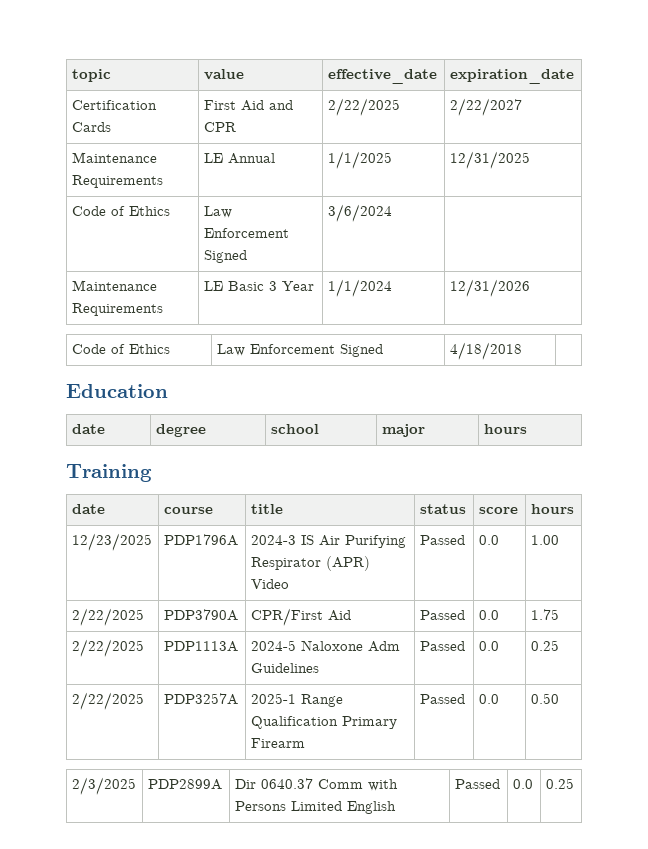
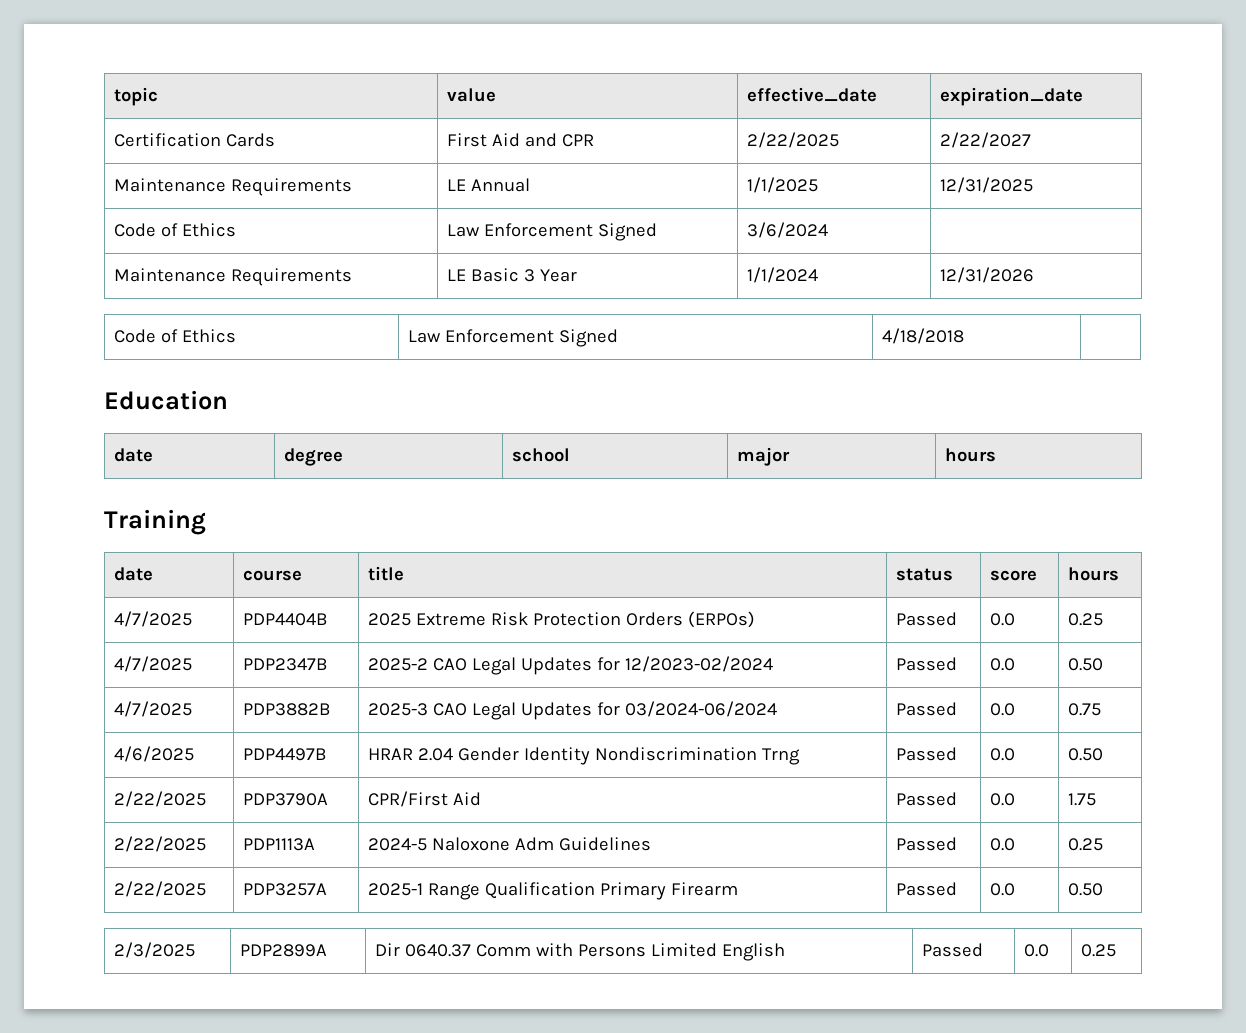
- 12/23/2025 | PDP1796A | 2024-3 IS Air Purifying Respirator (APR) Video | Passed | 0.0 | 1.00
+ 4/7/2025 | PDP4404B | 2025 Extreme Risk Protection Orders (ERPOs) | Passed | 0.0 | 0.25
+ 4/7/2025 | PDP2347B | 2025-2 CAO Legal Updates for 12/2023-02/2024 | Passed | 0.0 | 0.50
+ 4/7/2025 | PDP3882B | 2025-3 CAO Legal Updates for 03/2024-06/2024 | Passed | 0.0 | 0.75
+ 4/6/2025 | PDP4497B | HRAR 2.04 Gender Identity Nondiscrimination Trng | Passed | 0.0 | 0.50

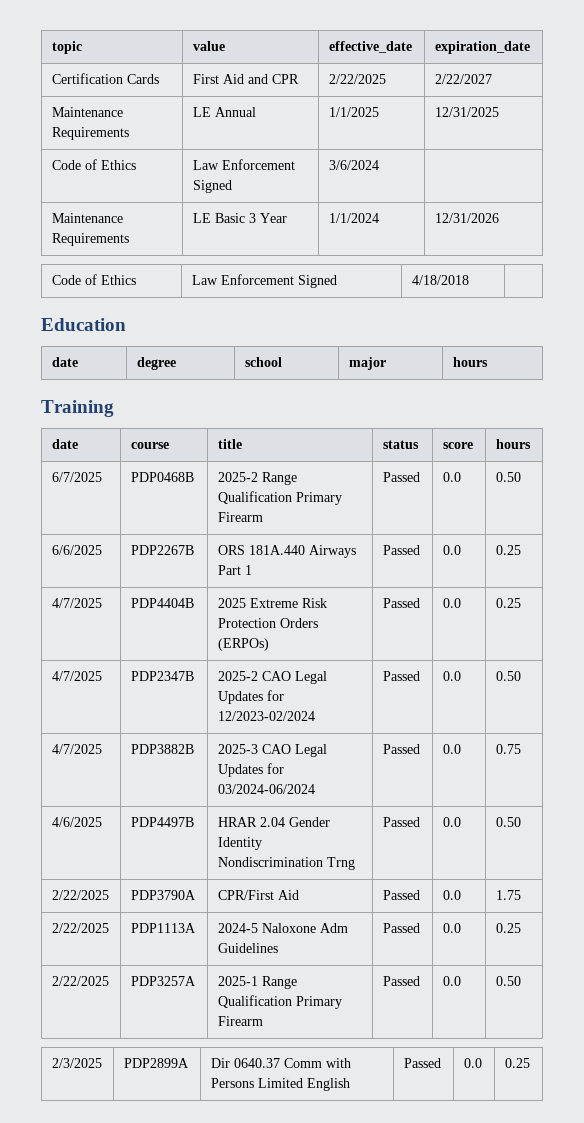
+ 6/7/2025 | PDP0468B | 2025-2 Range Qualification Primary Firearm | Passed | 0.0 | 0.50
+ 6/6/2025 | PDP2267B | ORS 181A.440 Airways Part 1 | Passed | 0.0 | 0.25

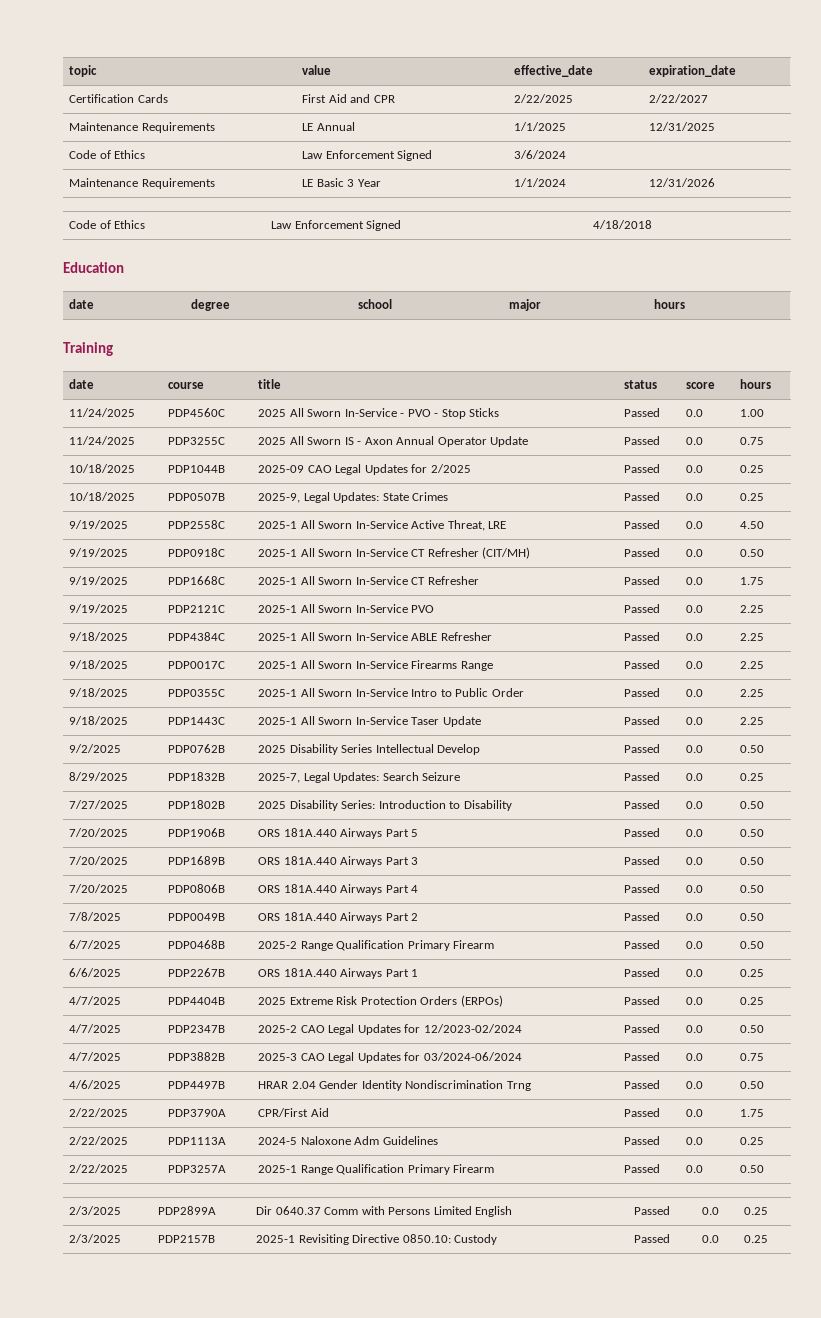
+ 11/24/2025 | PDP4560C | 2025 All Sworn In-Service - PVO - Stop Sticks | Passed | 0.0 | 1.00
+ 11/24/2025 | PDP3255C | 2025 All Sworn IS - Axon Annual Operator Update | Passed | 0.0 | 0.75
+ 10/18/2025 | PDP1044B | 2025-09 CAO Legal Updates for 2/2025 | Passed | 0.0 | 0.25
+ 10/18/2025 | PDP0507B | 2025-9, Legal Updates: State Crimes | Passed | 0.0 | 0.25
+ 9/19/2025 | PDP2558C | 2025-1 All Sworn In-Service Active Threat, LRE | Passed | 0.0 | 4.50
+ 9/19/2025 | PDP0918C | 2025-1 All Sworn In-Service CT Refresher (CIT/MH) | Passed | 0.0 | 0.50
+ 9/19/2025 | PDP1668C | 2025-1 All Sworn In-Service CT Refresher | Passed | 0.0 | 1.75
+ 9/19/2025 | PDP2121C | 2025-1 All Sworn In-Service PVO | Passed | 0.0 | 2.25
+ 9/18/2025 | PDP4384C | 2025-1 All Sworn In-Service ABLE Refresher | Passed | 0.0 | 2.25
+ 9/18/2025 | PDP0017C | 2025-1 All Sworn In-Service Firearms Range | Passed | 0.0 | 2.25
+ 9/18/2025 | PDP0355C | 2025-1 All Sworn In-Service Intro to Public Order | Passed | 0.0 | 2.25
+ 9/18/2025 | PDP1443C | 2025-1 All Sworn In-Service Taser Update | Passed | 0.0 | 2.25
+ 9/2/2025 | PDP0762B | 2025 Disability Series Intellectual Develop | Passed | 0.0 | 0.50
+ 8/29/2025 | PDP1832B | 2025-7, Legal Updates: Search Seizure | Passed | 0.0 | 0.25
+ 7/27/2025 | PDP1802B | 2025 Disability Series: Introduction to Disability | Passed | 0.0 | 0.50
+ 7/20/2025 | PDP1906B | ORS 181A.440 Airways Part 5 | Passed | 0.0 | 0.50
+ 7/20/2025 | PDP1689B | ORS 181A.440 Airways Part 3 | Passed | 0.0 | 0.50
+ 7/20/2025 | PDP0806B | ORS 181A.440 Airways Part 4 | Passed | 0.0 | 0.50
+ 7/8/2025 | PDP0049B | ORS 181A.440 Airways Part 2 | Passed | 0.0 | 0.50
+ 2/3/2025 | PDP2157B | 2025-1 Revisiting Directive 0850.10: Custody | Passed | 0.0 | 0.25

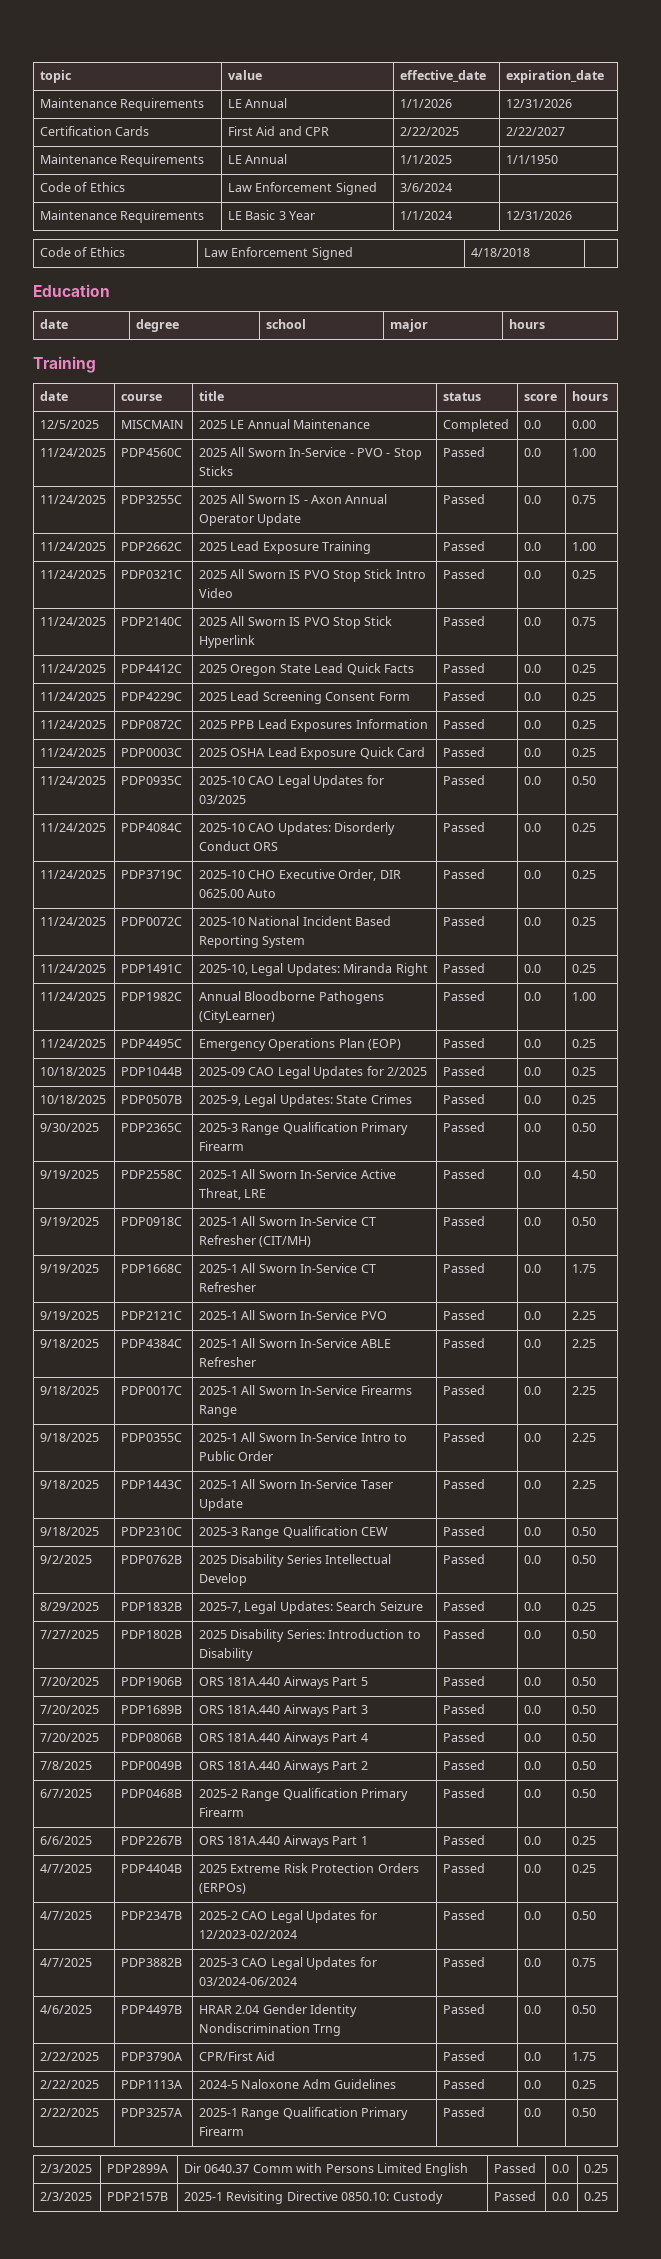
+ Maintenance Requirements | LE Annual | 1/1/2026 | 12/31/2026
- Maintenance Requirements | LE Annual | 1/1/2025 | 12/31/2025
+ Maintenance Requirements | LE Annual | 1/1/2025 | 1/1/1950
+ 12/5/2025 | MISCMAIN | 2025 LE Annual Maintenance | Completed | 0.0 | 0.00
+ 11/24/2025 | PDP2662C | 2025 Lead Exposure Training | Passed | 0.0 | 1.00
+ 11/24/2025 | PDP0321C | 2025 All Sworn IS PVO Stop Stick Intro Video | Passed | 0.0 | 0.25
+ 11/24/2025 | PDP2140C | 2025 All Sworn IS PVO Stop Stick Hyperlink | Passed | 0.0 | 0.75
+ 11/24/2025 | PDP4412C | 2025 Oregon State Lead Quick Facts | Passed | 0.0 | 0.25
+ 11/24/2025 | PDP4229C | 2025 Lead Screening Consent Form | Passed | 0.0 | 0.25
+ 11/24/2025 | PDP0872C | 2025 PPB Lead Exposures Information | Passed | 0.0 | 0.25
+ 11/24/2025 | PDP0003C | 2025 OSHA Lead Exposure Quick Card | Passed | 0.0 | 0.25
+ 11/24/2025 | PDP0935C | 2025-10 CAO Legal Updates for 03/2025 | Passed | 0.0 | 0.50
+ 11/24/2025 | PDP4084C | 2025-10 CAO Updates: Disorderly Conduct ORS | Passed | 0.0 | 0.25
+ 11/24/2025 | PDP3719C | 2025-10 CHO Executive Order, DIR 0625.00 Auto | Passed | 0.0 | 0.25
+ 11/24/2025 | PDP0072C | 2025-10 National Incident Based Reporting System | Passed | 0.0 | 0.25
+ 11/24/2025 | PDP1491C | 2025-10, Legal Updates: Miranda Right | Passed | 0.0 | 0.25
+ 11/24/2025 | PDP1982C | Annual Bloodborne Pathogens (CityLearner) | Passed | 0.0 | 1.00
+ 11/24/2025 | PDP4495C | Emergency Operations Plan (EOP) | Passed | 0.0 | 0.25
+ 9/30/2025 | PDP2365C | 2025-3 Range Qualification Primary Firearm | Passed | 0.0 | 0.50
+ 9/18/2025 | PDP2310C | 2025-3 Range Qualification CEW | Passed | 0.0 | 0.50

